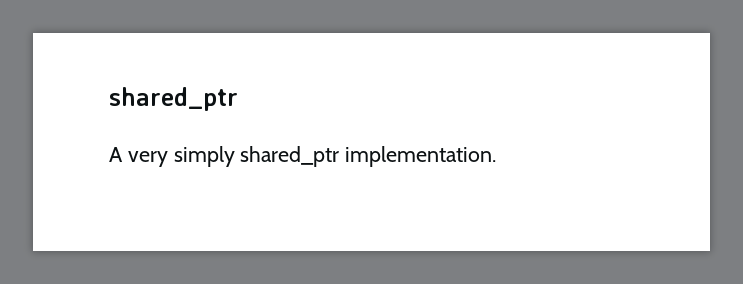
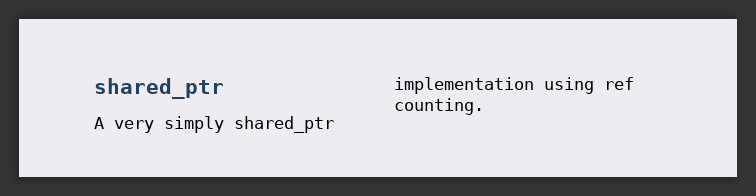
- A very simply shared_ptr implementation.
+ A very simply shared_ptr implementation using ref counting.

